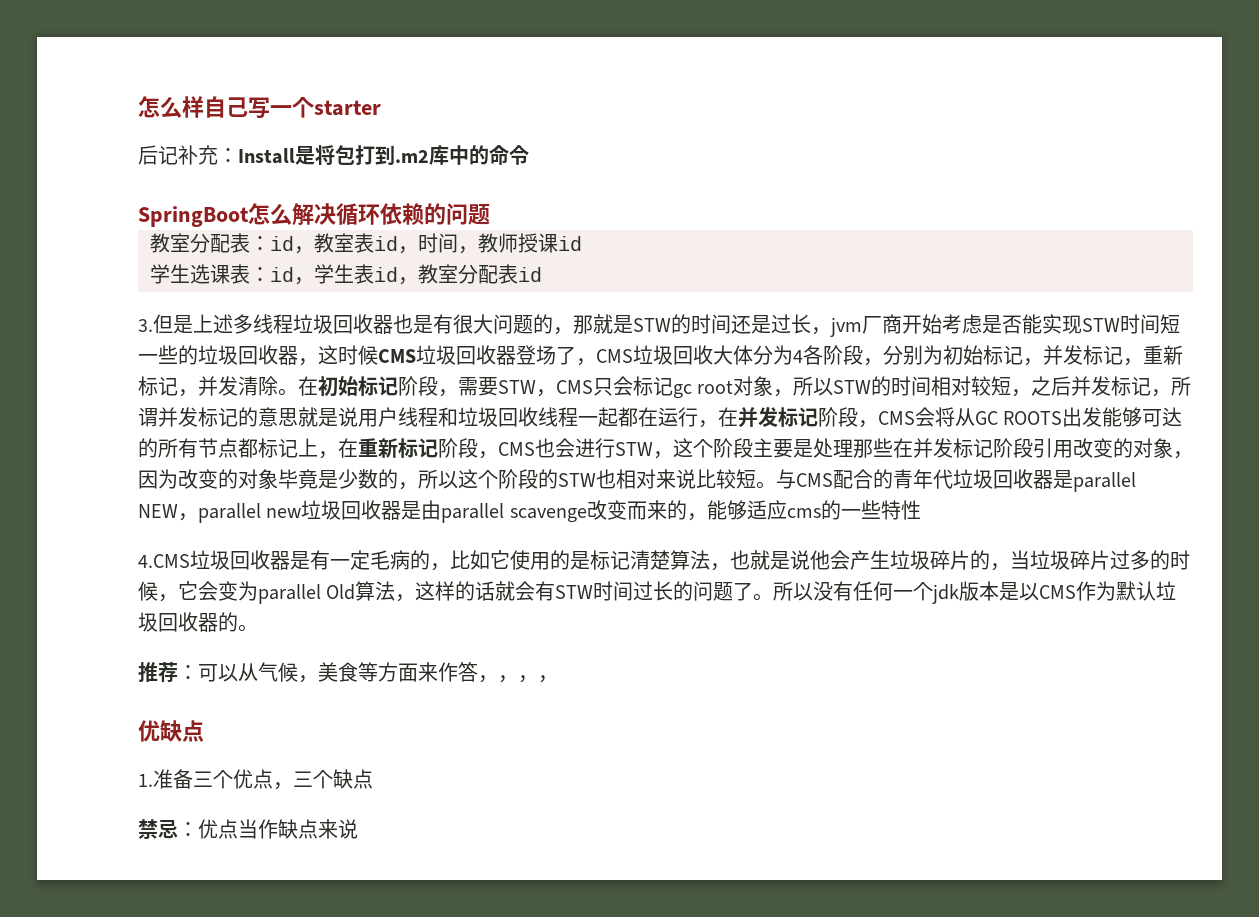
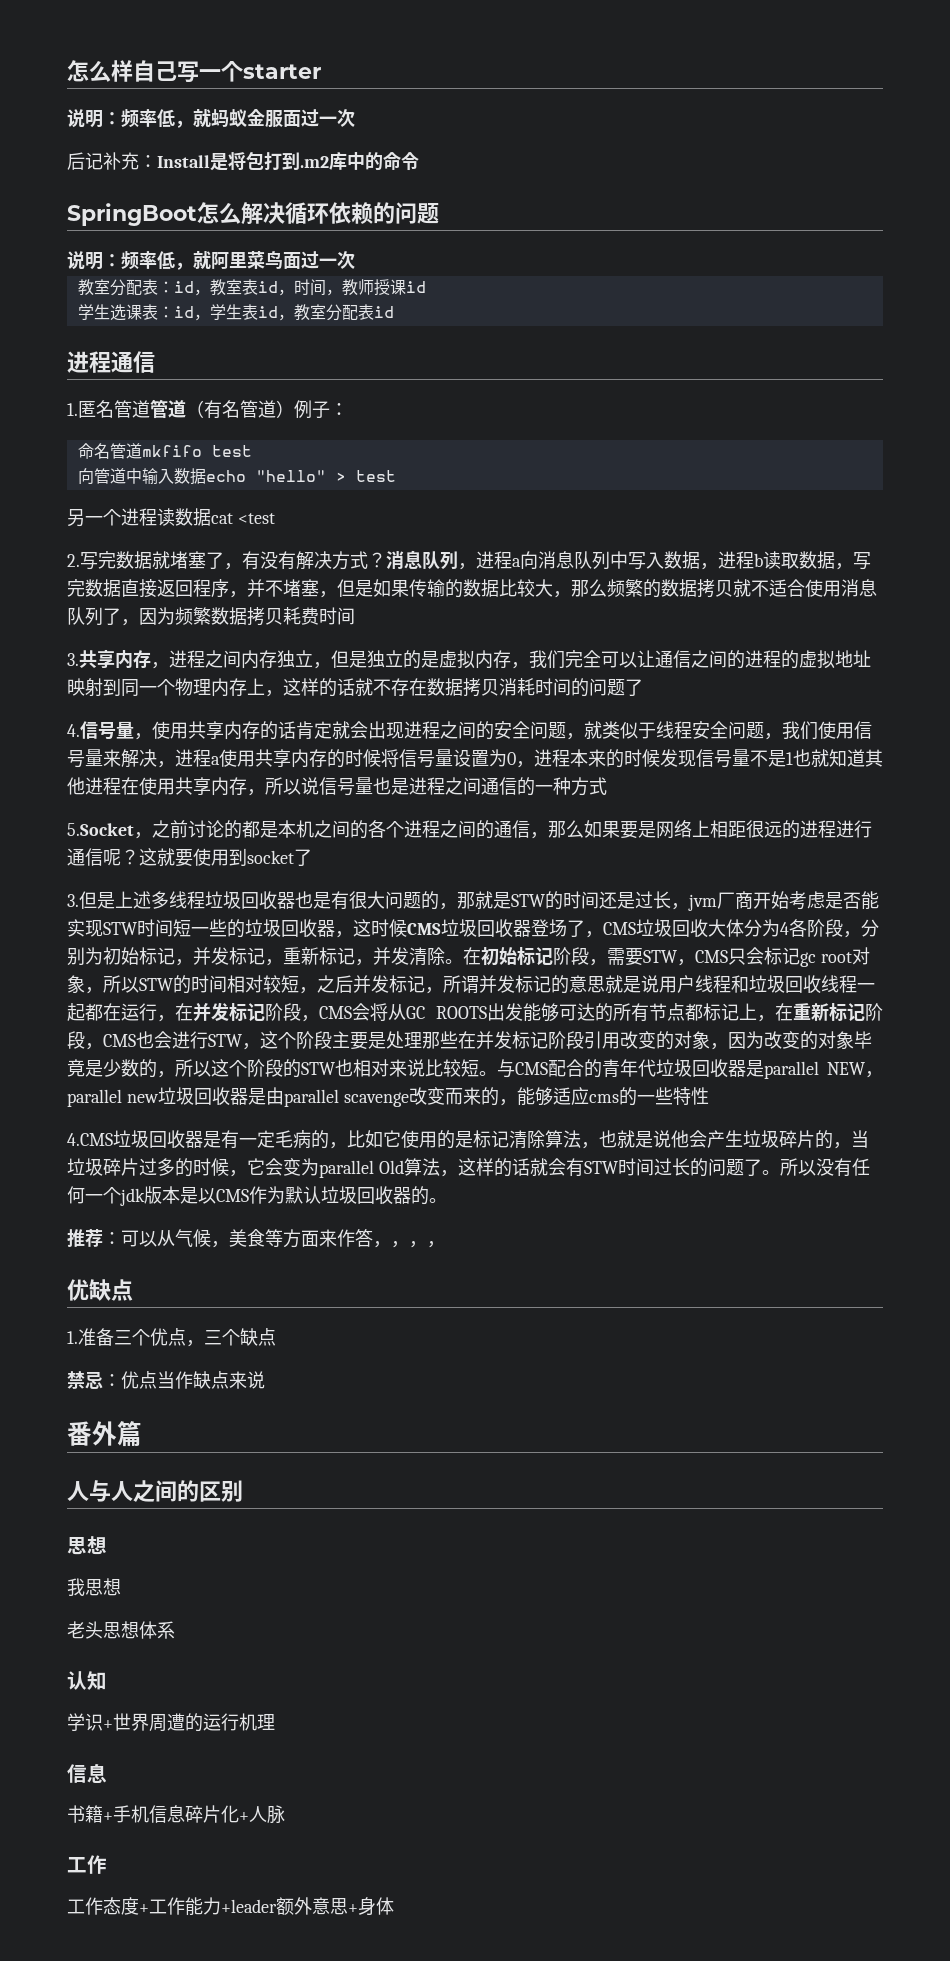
+ 说明：频率低，就蚂蚁金服面过一次
+ 说明：频率低，就阿里菜鸟面过一次
+ 进程通信
+ 1.匿名管道管道（有名管道）例子：
+ 命名管道mkfifo test
+ 向管道中输入数据echo "hello" > test
+ 另一个进程读数据cat <test
+ 2.写完数据就堵塞了，有没有解决方式？消息队列，进程a向消息队列中写入数据，进程b读取数据，写完数据直接返回程序，并不堵塞，但是如果传输的数据比较大，那么频繁的数据拷贝就不适合使用消息队列了，因为频繁数据拷贝耗费时间
+ 3.共享内存，进程之间内存独立，但是独立的是虚拟内存，我们完全可以让通信之间的进程的虚拟地址映射到同一个物理内存上，这样的话就不存在数据拷贝消耗时间的问题了
+ 4.信号量，使用共享内存的话肯定就会出现进程之间的安全问题，就类似于线程安全问题，我们使用信号量来解决，进程a使用共享内存的时候将信号量设置为0，进程本来的时候发现信号量不是1也就知道其他进程在使用共享内存，所以说信号量也是进程之间通信的一种方式
+ 5.Socket，之前讨论的都是本机之间的各个进程之间的通信，那么如果要是网络上相距很远的进程进行通信呢？这就要使用到socket了
- 4.CMS垃圾回收器是有一定毛病的，比如它使用的是标记清楚算法，也就是说他会产生垃圾碎片的，当垃圾碎片过多的时候，它会变为parallel Old算法，这样的话就会有STW时间过长的问题了。
+ 4.CMS垃圾回收器是有一定毛病的，比如它使用的是标记清除算法，也就是说他会产生垃圾碎片的，当垃圾碎片过多的时候，它会变为parallel Old算法，这样的话就会有STW时间过长的问题了。
+ 番外篇
+ 人与人之间的区别
+ 思想
+ 我思想
+ 老头思想体系
+ 认知
+ 学识+世界周遭的运行机理
+ 信息
+ 书籍+手机信息碎片化+人脉
+ 工作
+ 工作态度+工作能力+leader额外意思+身体

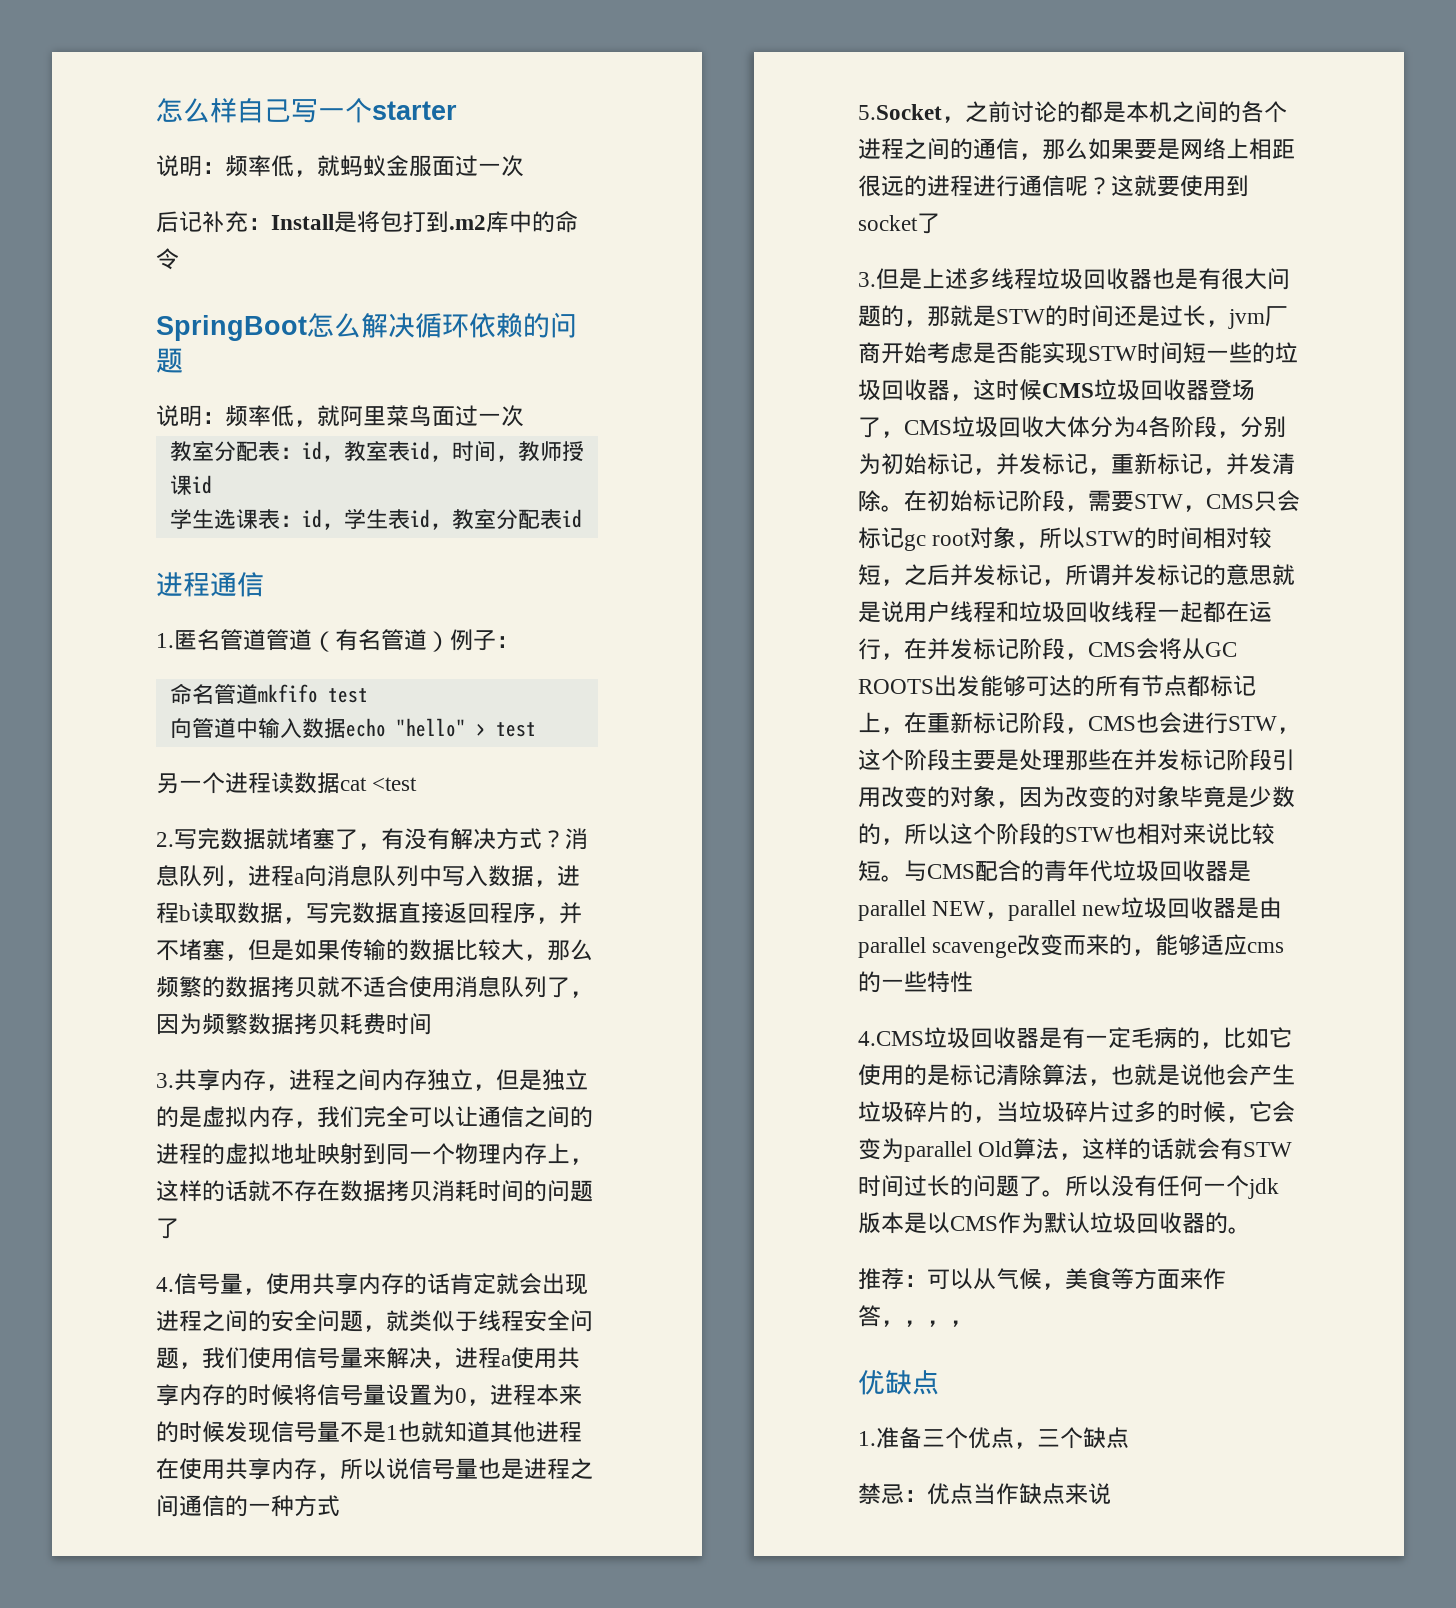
- 番外篇
- 人与人之间的区别
- 思想
- 我思想
- 老头思想体系
- 认知
- 学识+世界周遭的运行机理
- 信息
- 书籍+手机信息碎片化+人脉
- 工作
- 工作态度+工作能力+leader额外意思+身体

